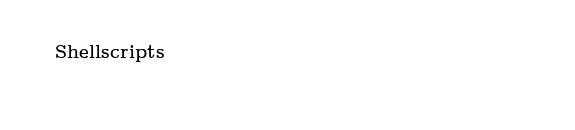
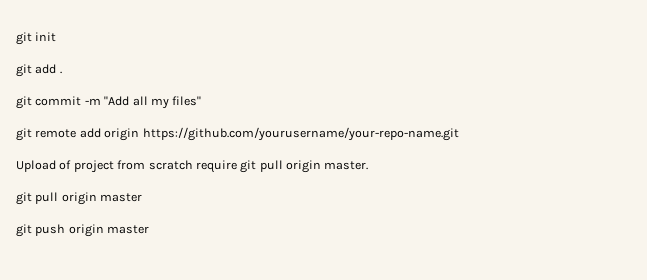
- Shellscripts
+ git init
+ git add .
+ git commit -m "Add all my files"
+ git remote add origin https://github.com/yourusername/your-repo-name.git
+ Upload of project from scratch require git pull origin master.
+ git pull origin master
+ git push origin master

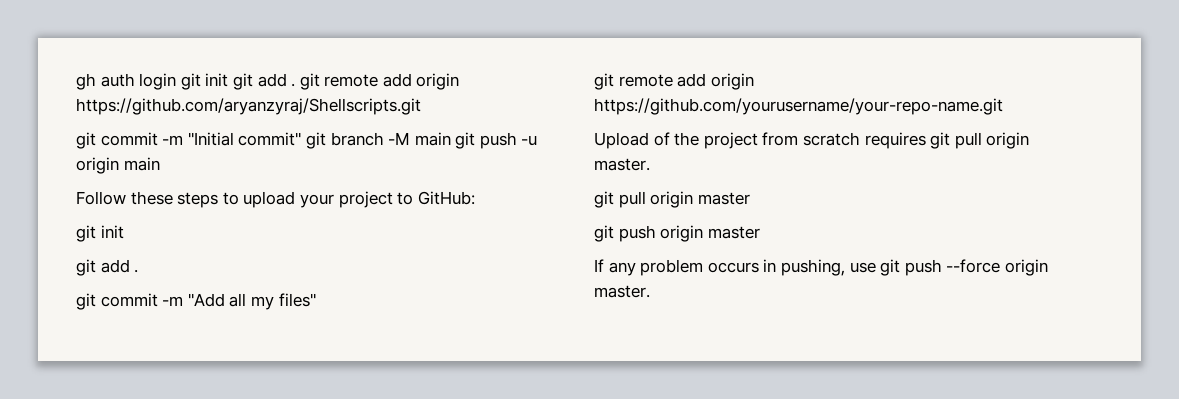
+ gh auth login git init git add . git remote add origin https://github.com/aryanzyraj/Shellscripts.git
+ git commit -m "Initial commit" git branch -M main git push -u origin main
+ Follow these steps to upload your project to GitHub:
- Upload of project from scratch require git pull origin master.
+ Upload of the project from scratch requires git pull origin master.
+ If any problem occurs in pushing, use git push --force origin master.

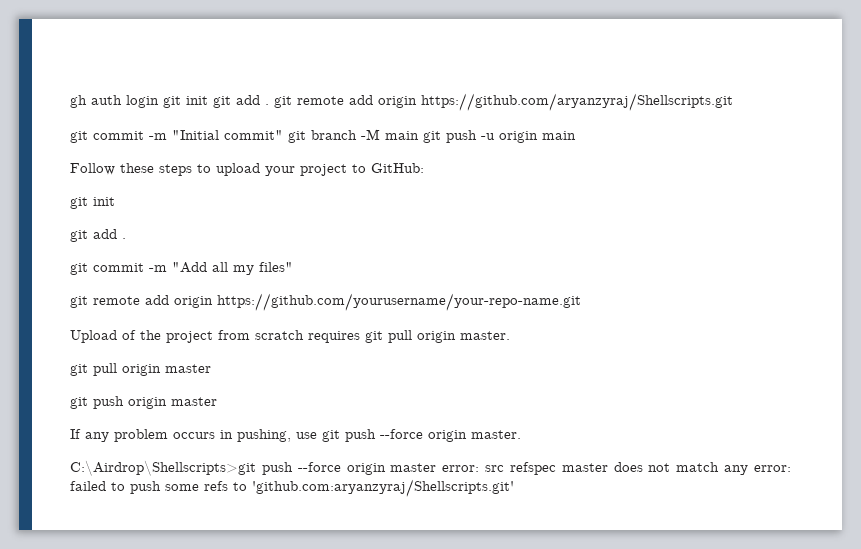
+ C:\Airdrop\Shellscripts>git push --force origin master error: src refspec master does not match any error: failed to push some refs to 'github.com:aryanzyraj/Shellscripts.git'

